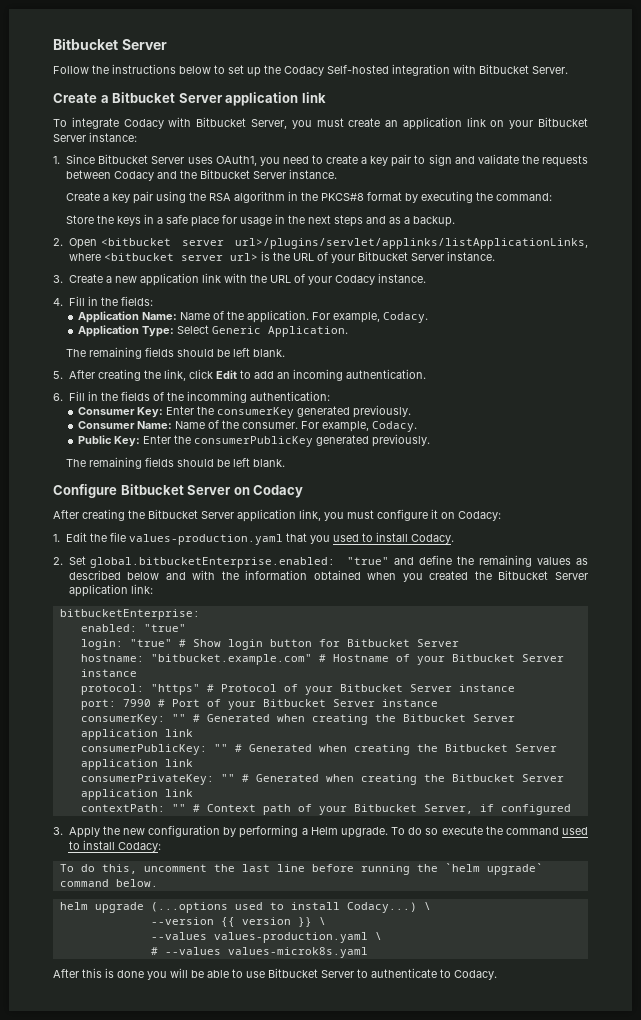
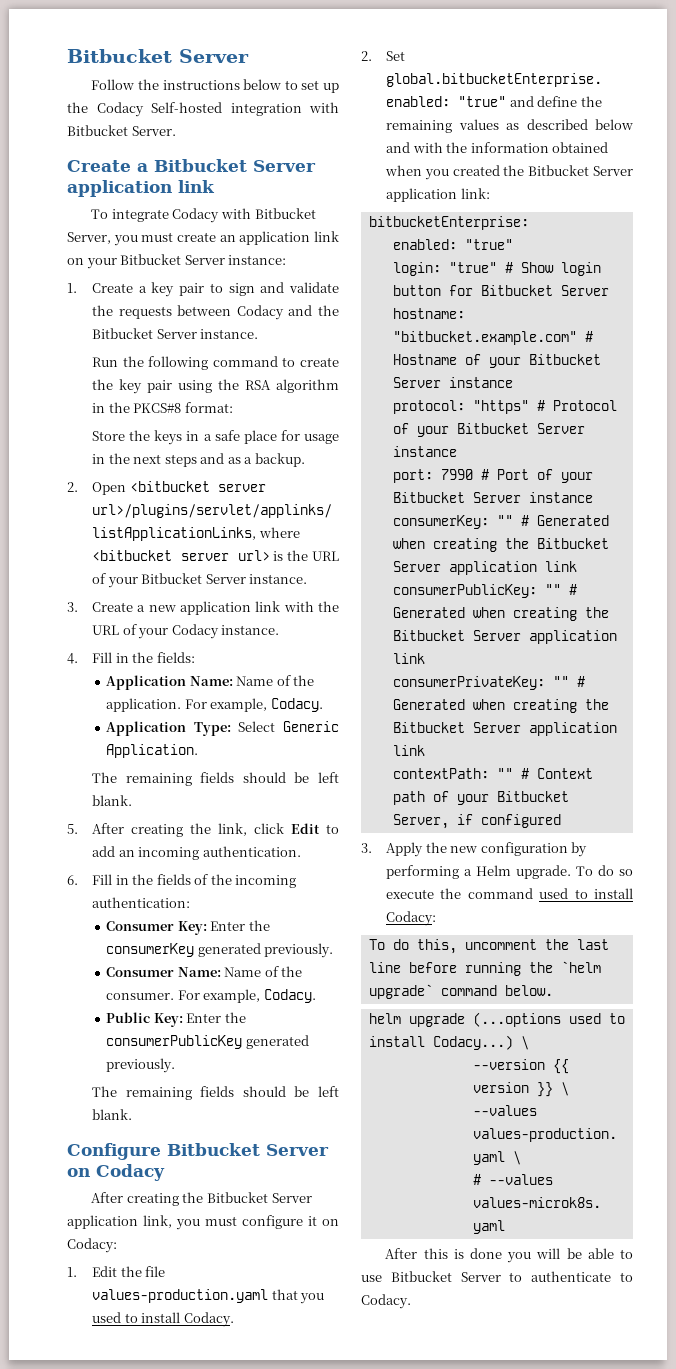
- 1. Since Bitbucket Server uses OAuth1, you need to create a key pair to sign and validate the requests between Codacy and the Bitbucket Server instance.
+ 1. Create a key pair to sign and validate the requests between Codacy and the Bitbucket Server instance.
- Create a key pair using the RSA algorithm in the PKCS#8 format by executing the command:
+ Run the following command to create the key pair using the RSA algorithm in the PKCS#8 format:
- 6. Fill in the fields of the incomming authentication:
+ 6. Fill in the fields of the incoming authentication:

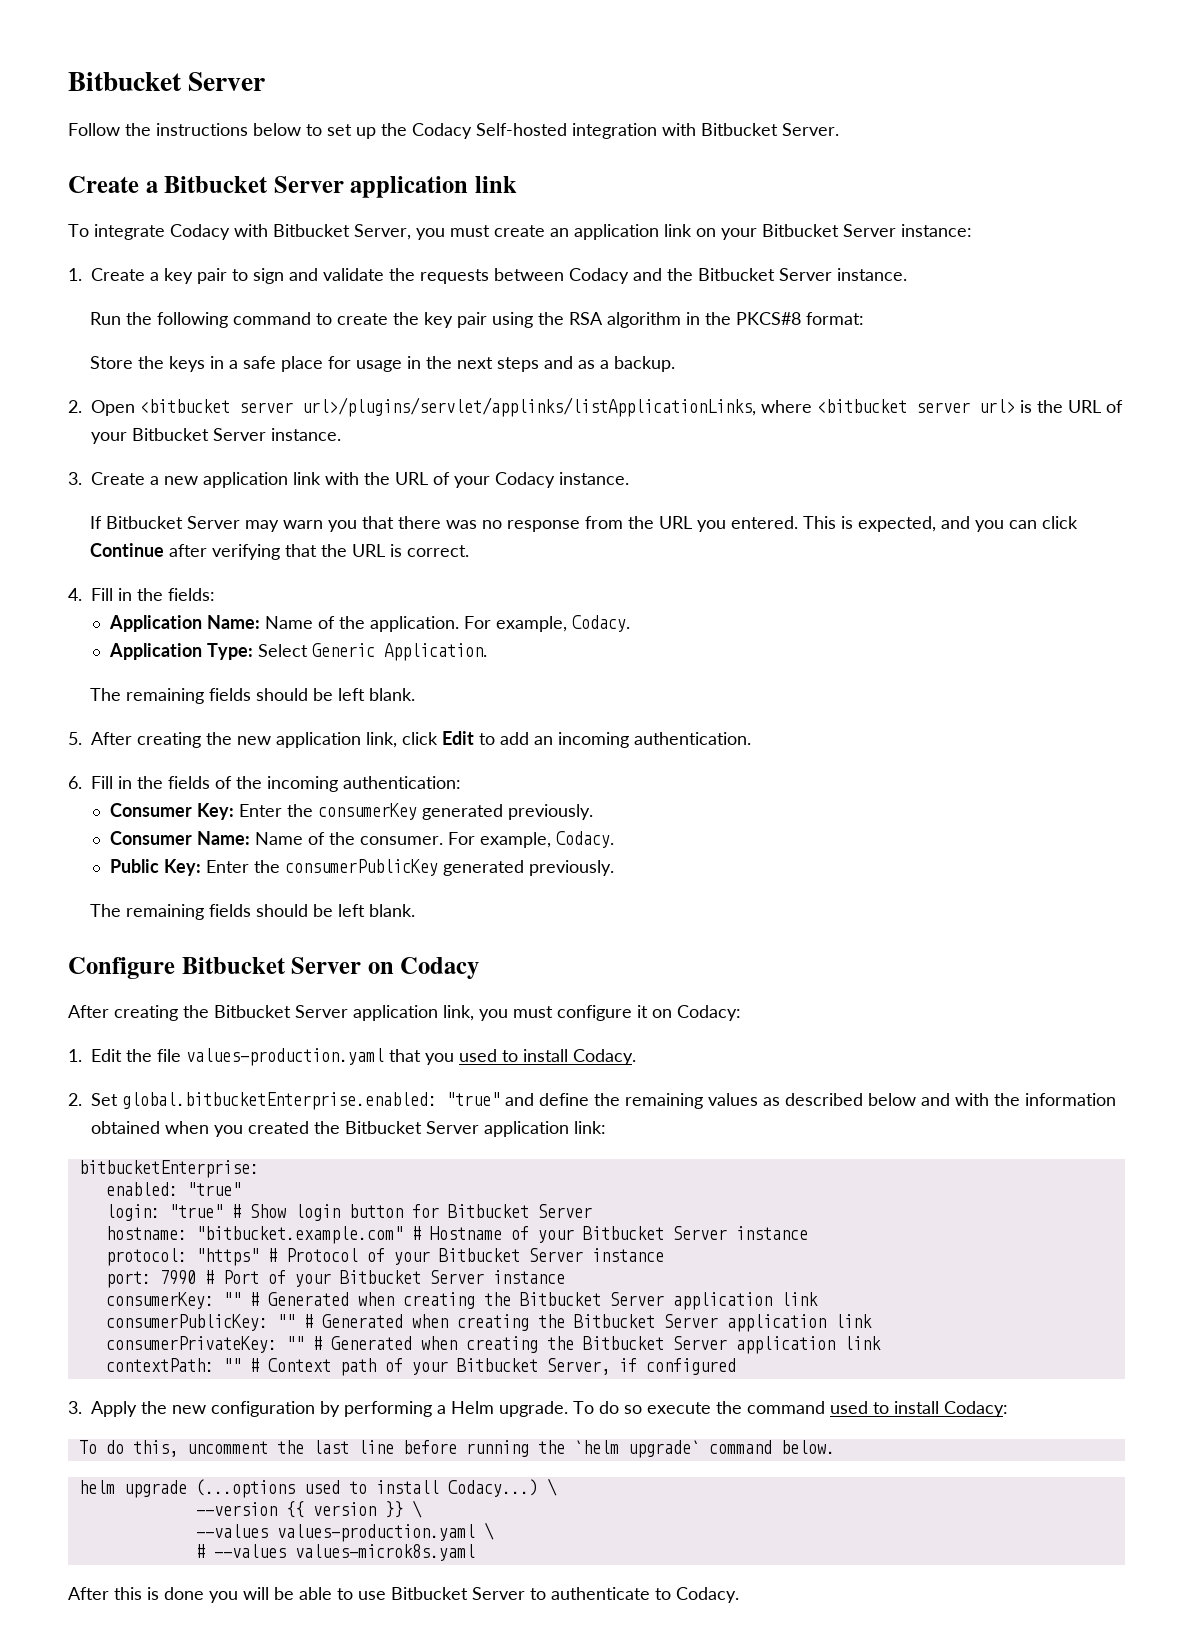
+ If Bitbucket Server may warn you that there was no response from the URL you entered. This is expected, and you can click Continue after verifying that the URL is correct.
- 5. After creating the link, click Edit to add an incoming authentication.
+ 5. After creating the new application link, click Edit to add an incoming authentication.

